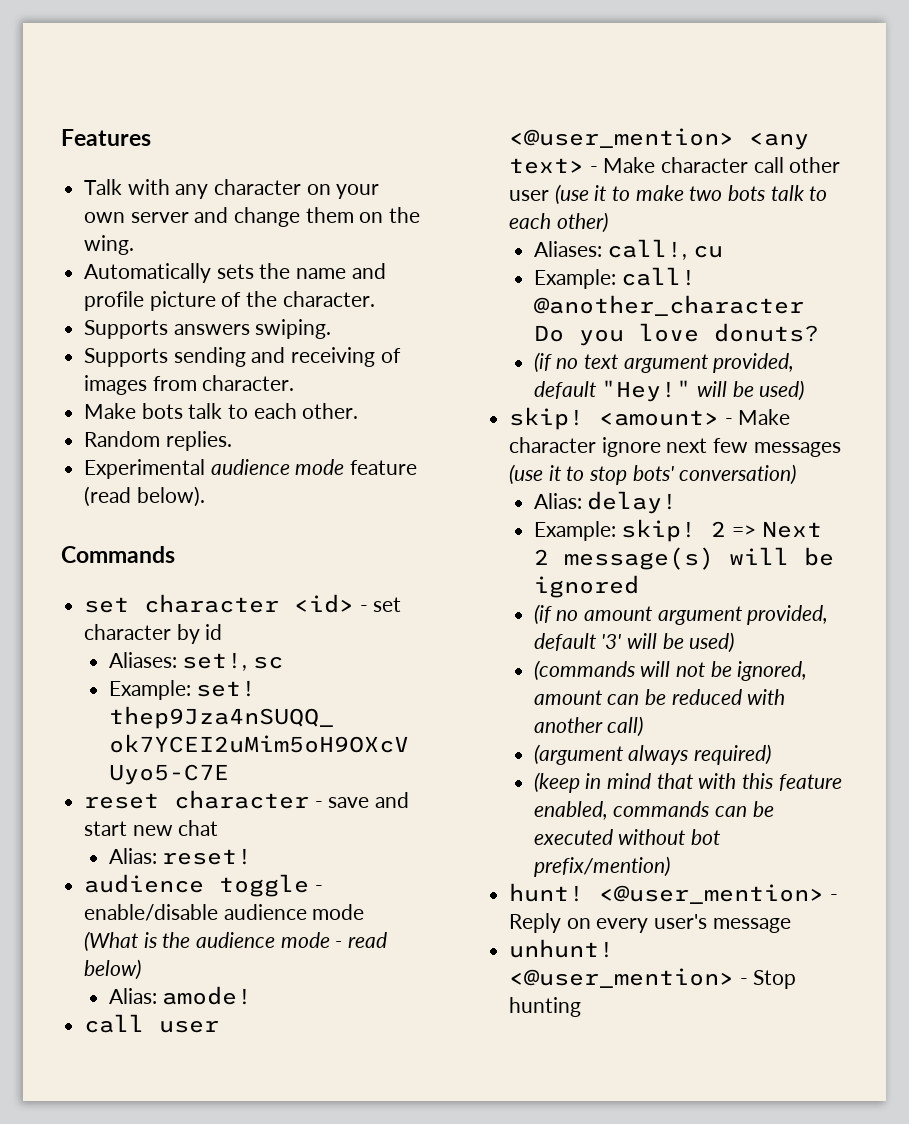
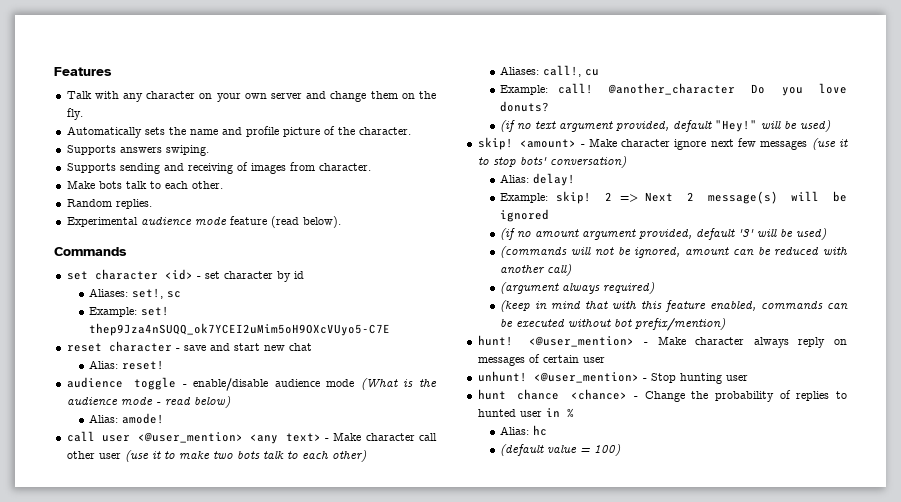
- Talk with any character on your own server and change them on the wing.
+ Talk with any character on your own server and change them on the fly.
- <@user_mention> - Reply on every user's message
+ <@user_mention> - Make character always reply on messages of certain user
- <@user_mention> - Stop hunting
+ <@user_mention> - Stop hunting user
+ hunt chance <chance> - Change the probability of replies to hunted user in %
+ Alias: hc
+ (default value = 100)

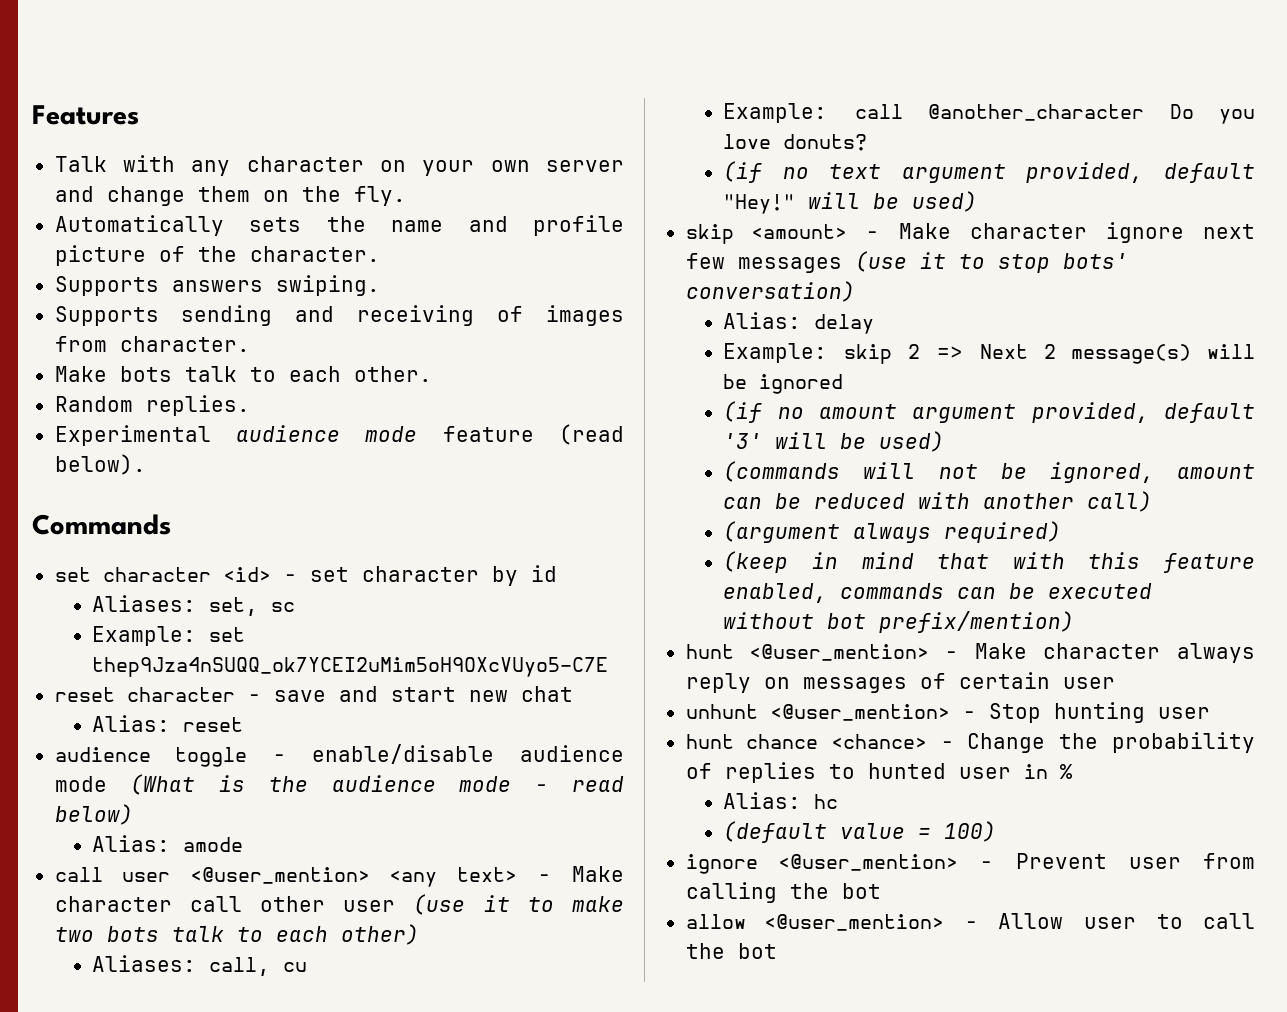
- Aliases: set!, sc
+ Aliases: set, sc
- Example: set! thep9Jza4nSUQQ_ok7YCEI2uMim5oH9OXcVUyo5-C7E
+ Example: set thep9Jza4nSUQQ_ok7YCEI2uMim5oH9OXcVUyo5-C7E
- Alias: reset!
+ Alias: reset
- Alias: amode!
+ Alias: amode
- Aliases: call!, cu
+ Aliases: call, cu
- Example: call! @another_character Do you love donuts?
+ Example: call @another_character Do you love donuts?
- skip! <amount> - Make character ignore next few messages (use it to stop bots' conversation)
+ skip <amount> - Make character ignore next few messages (use it to stop bots' conversation)
- Alias: delay!
- Example: skip! 2 => Next 2 message(s) will be ignored
+ Alias: delay
+ Example: skip 2 => Next 2 message(s) will be ignored
- hunt! <@user_mention> - Make character always reply on messages of certain user
+ hunt <@user_mention> - Make character always reply on messages of certain user
- unhunt! <@user_mention> - Stop hunting user
+ unhunt <@user_mention> - Stop hunting user
+ ignore <@user_mention> - Prevent user from calling the bot
+ allow <@user_mention> - Allow user to call the bot

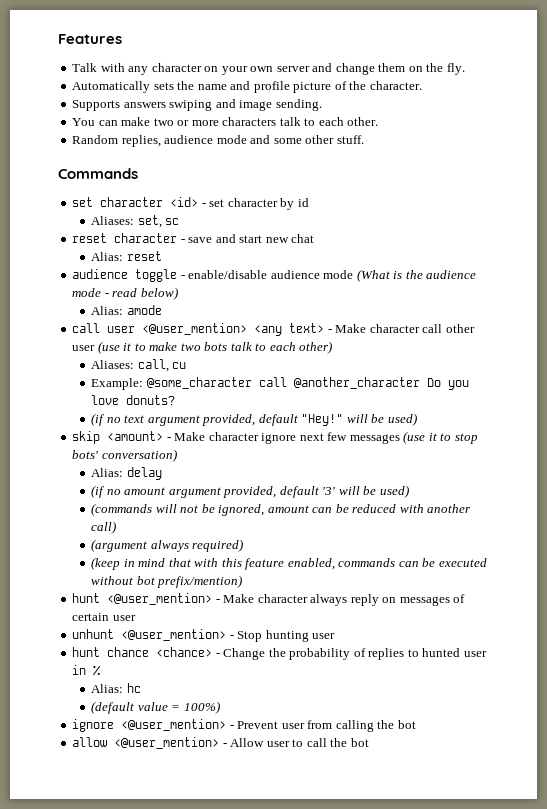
- Supports answers swiping.
- Supports sending and receiving of images from character.
- Make bots talk to each other.
+ Supports answers swiping and image sending.
+ You can make two or more characters talk to each other.
- Random replies.
- Experimental audience mode feature (read below).
+ Random replies, audience mode and some other stuff.
- Example: set thep9Jza4nSUQQ_ok7YCEI2uMim5oH9OXcVUyo5-C7E
- Example: call @another_character Do you love donuts?
+ Example: @some_character call @another_character Do you love donuts?
- Example: skip 2 => Next 2 message(s) will be ignored
- (default value = 100)
+ (default value = 100%)

